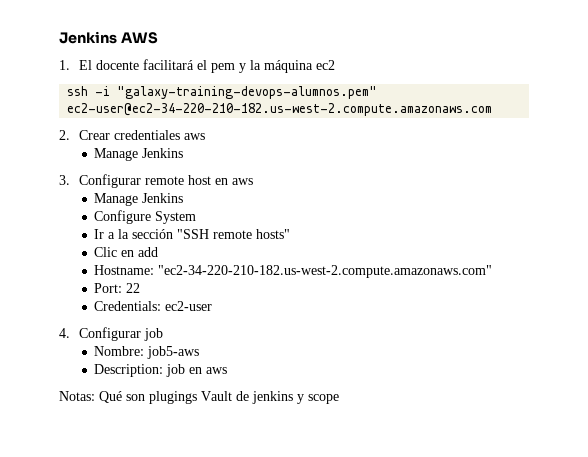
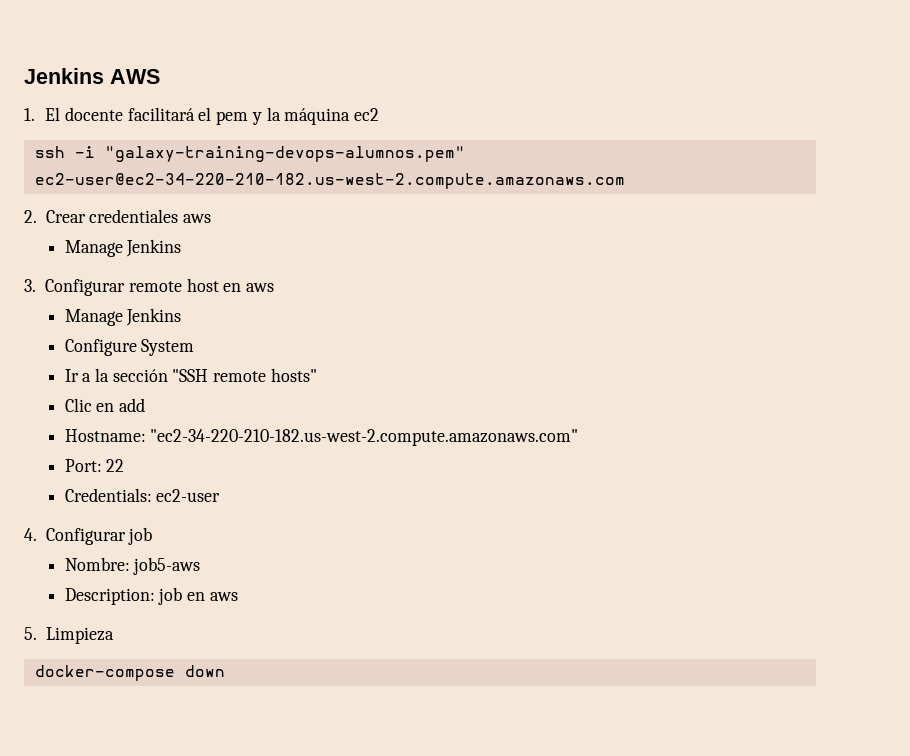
- Notas: Qué son plugings Vault de jenkins y scope
+ 5. Limpieza
+ docker-compose down

